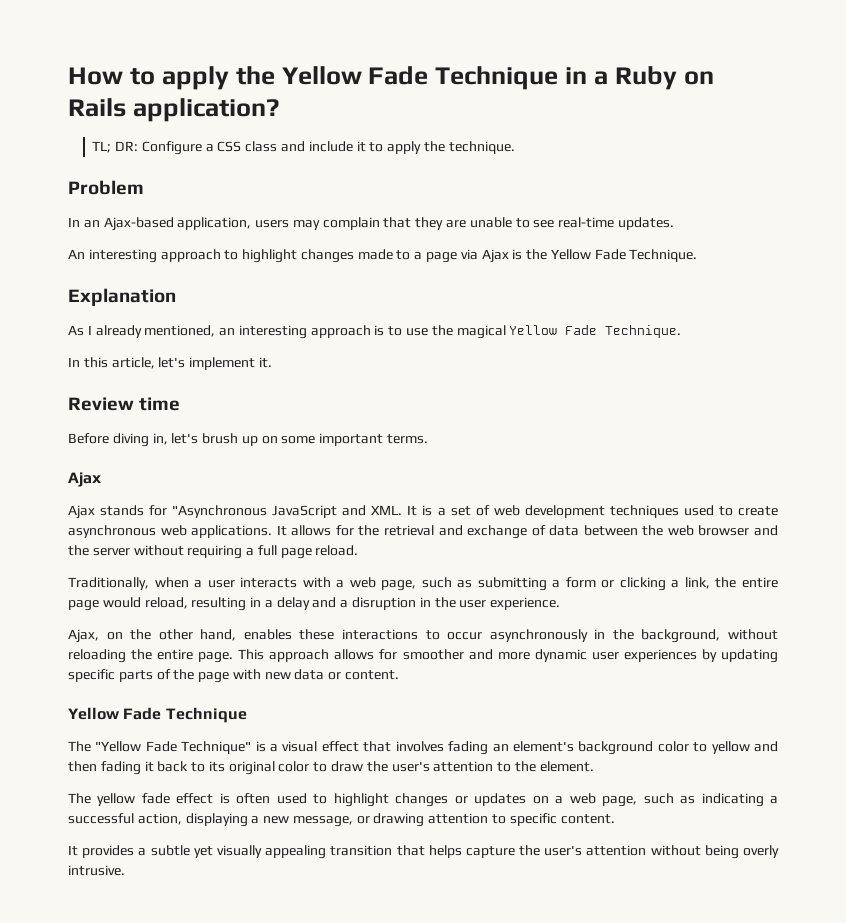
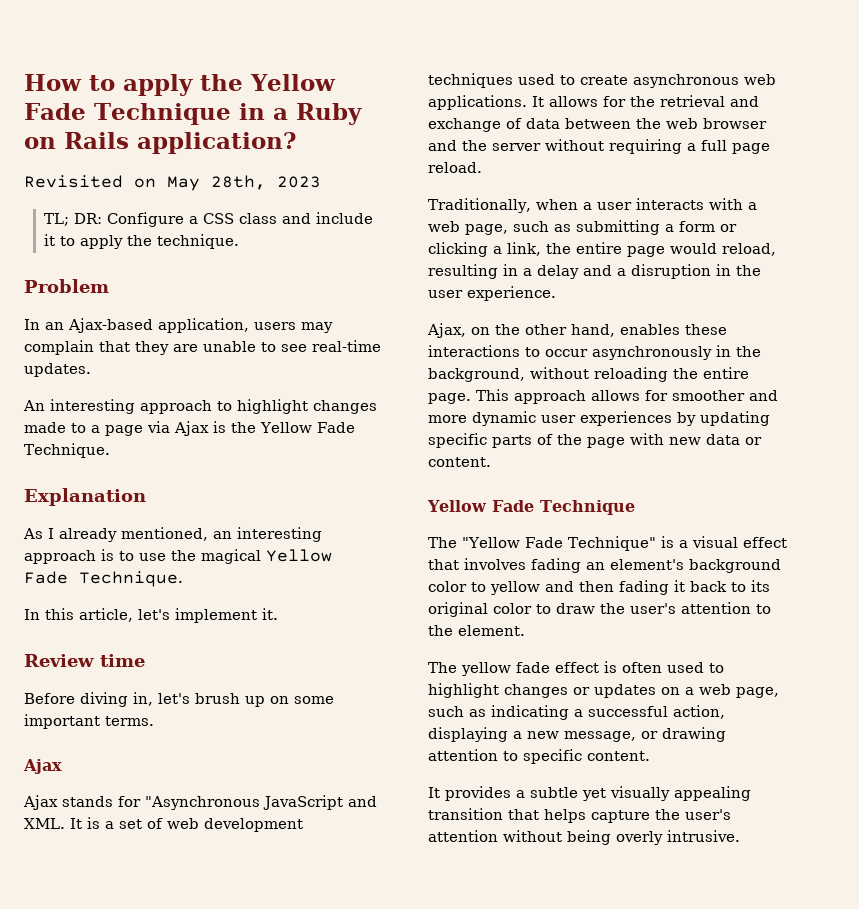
+ Revisited on May 28th, 2023

